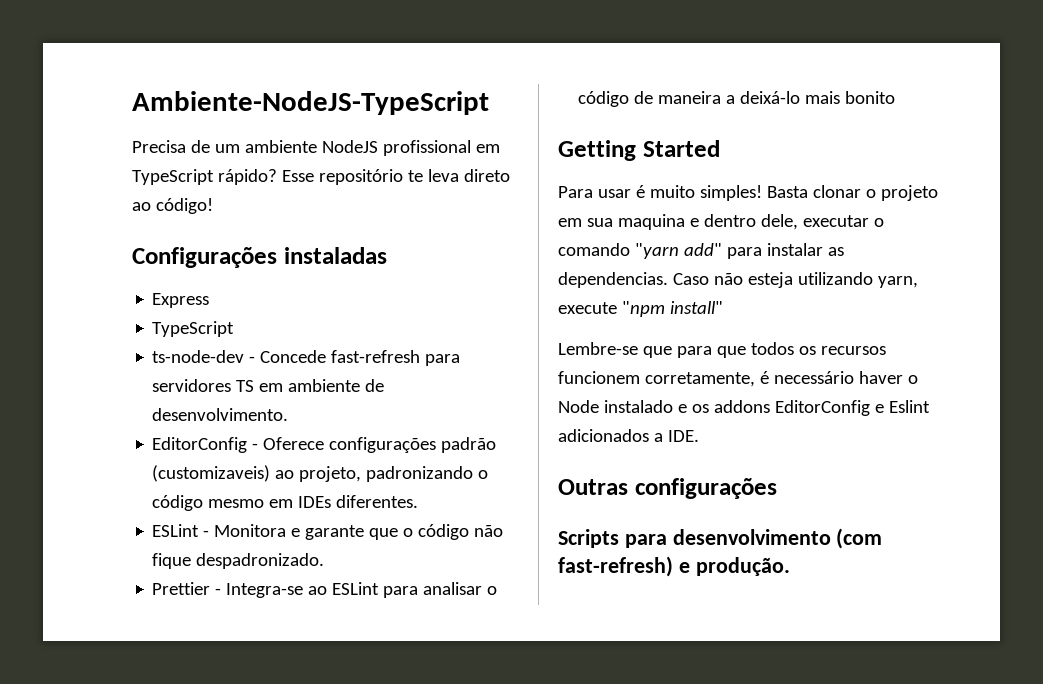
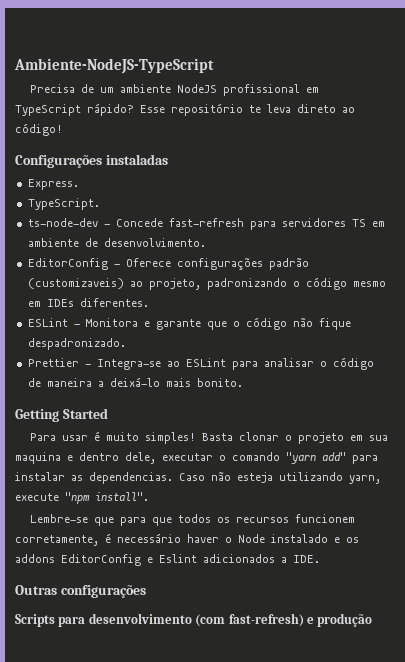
- Express
- TypeScript
+ Express.
+ TypeScript.
- Prettier - Integra-se ao ESLint para analisar o código de maneira a deixá-lo mais bonito
+ Prettier - Integra-se ao ESLint para analisar o código de maneira a deixá-lo mais bonito.
- Caso não esteja utilizando yarn, execute "npm install"
+ Caso não esteja utilizando yarn, execute "npm install".
- Scripts para desenvolvimento (com fast-refresh) e produção.
+ Scripts para desenvolvimento (com fast-refresh) e produção

